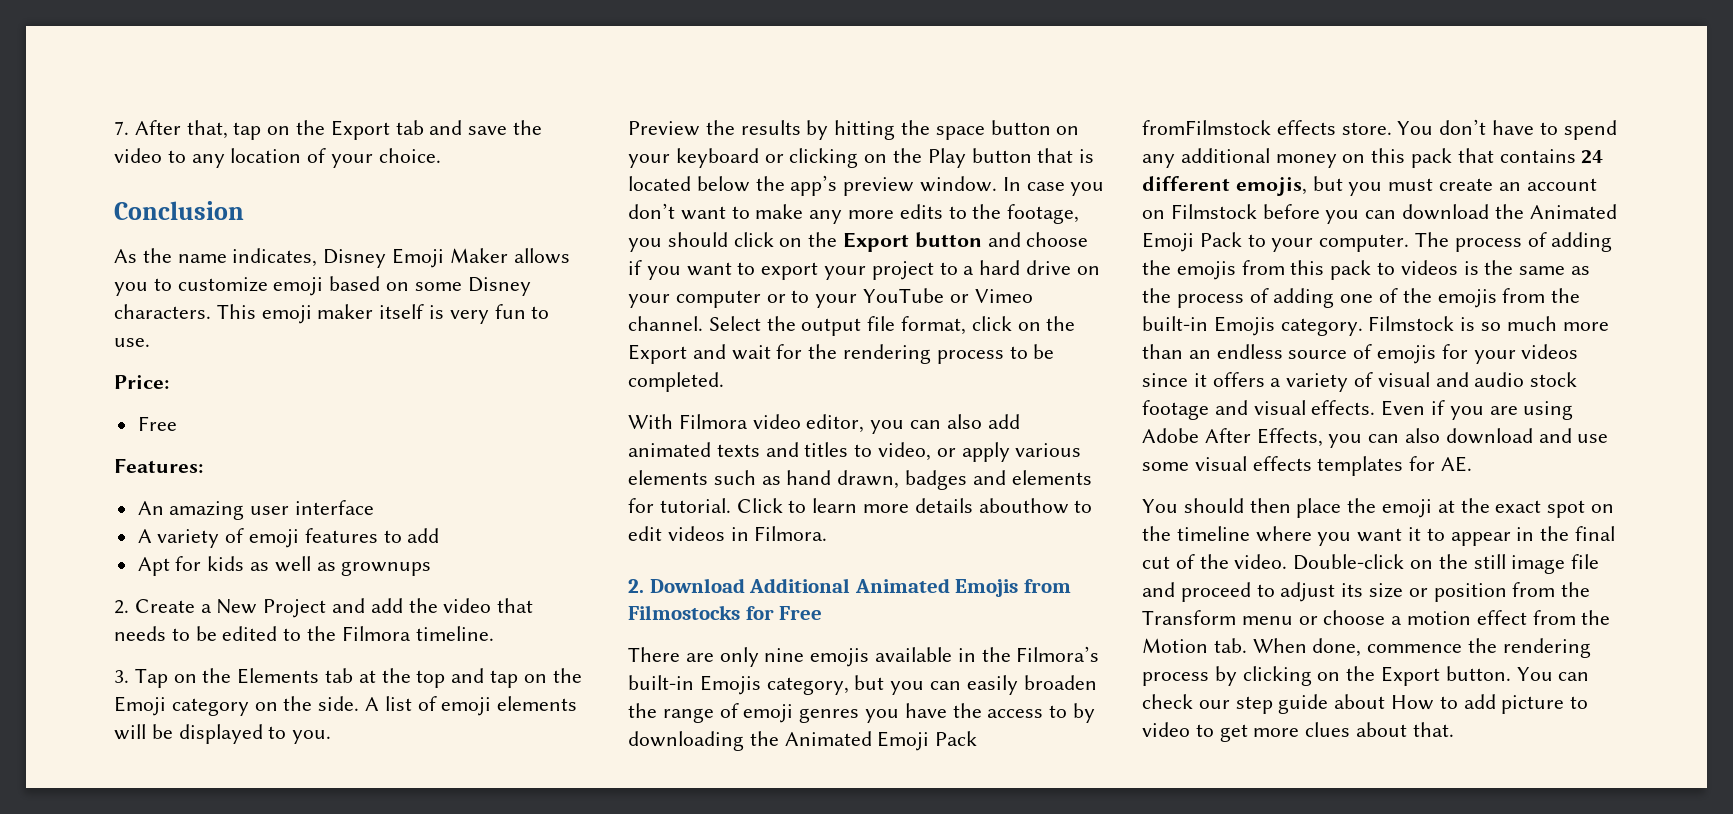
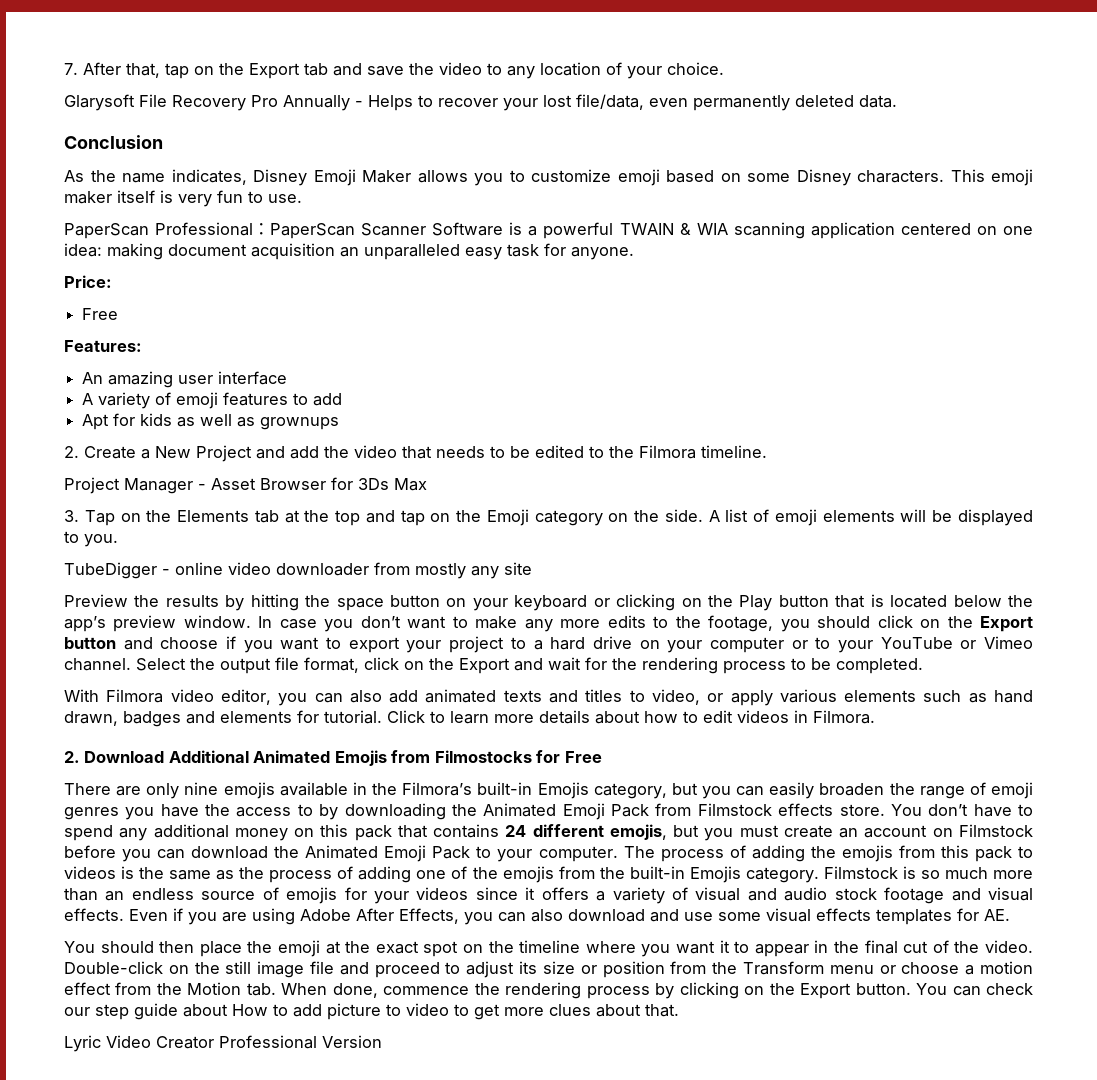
+ Glarysoft File Recovery Pro Annually - Helps to recover your lost file/data, even permanently deleted data.
+ PaperScan Professional：PaperScan Scanner Software is a powerful TWAIN & WIA scanning application centered on one idea: making document acquisition an unparalleled easy task for anyone.
+ Project Manager - Asset Browser for 3Ds Max
+ TubeDigger - online video downloader from mostly any site
- Click to learn more details abouthow to edit videos in Filmora.
+ Click to learn more details about how to edit videos in Filmora.
- There are only nine emojis available in the Filmora’s built-in Emojis category, but you can easily broaden the range of emoji genres you have the access to by downloading the Animated Emoji Pack fromFilmstock effects store.
+ There are only nine emojis available in the Filmora’s built-in Emojis category, but you can easily broaden the range of emoji genres you have the access to by downloading the Animated Emoji Pack from Filmstock effects store.
+ Lyric Video Creator Professional Version

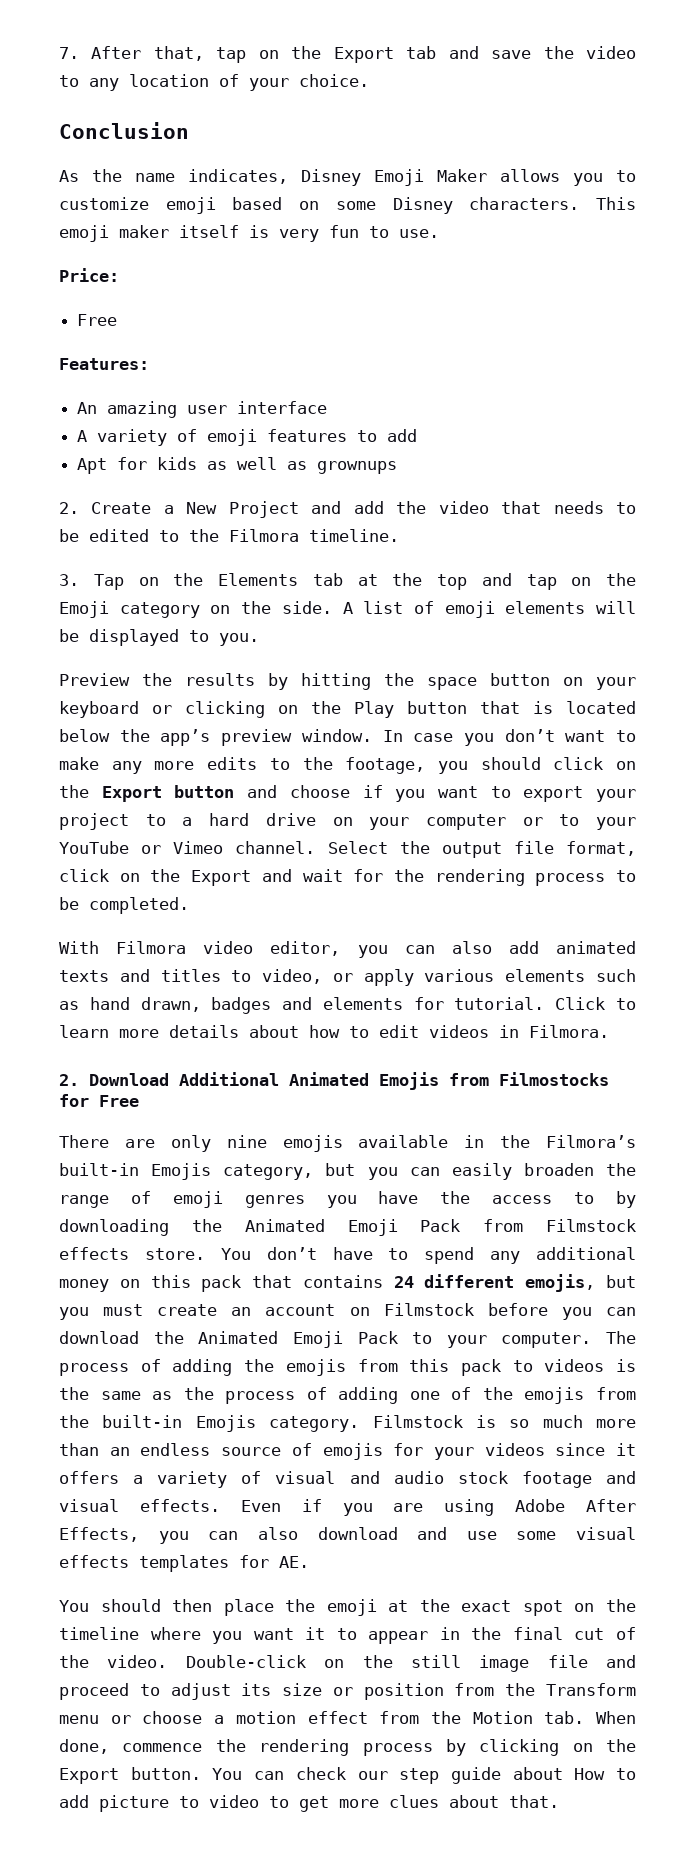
- Glarysoft File Recovery Pro Annually - Helps to recover your lost file/data, even permanently deleted data.
- PaperScan Professional：PaperScan Scanner Software is a powerful TWAIN & WIA scanning application centered on one idea: making document acquisition an unparalleled easy task for anyone.
- Project Manager - Asset Browser for 3Ds Max
- TubeDigger - online video downloader from mostly any site
- Lyric Video Creator Professional Version

